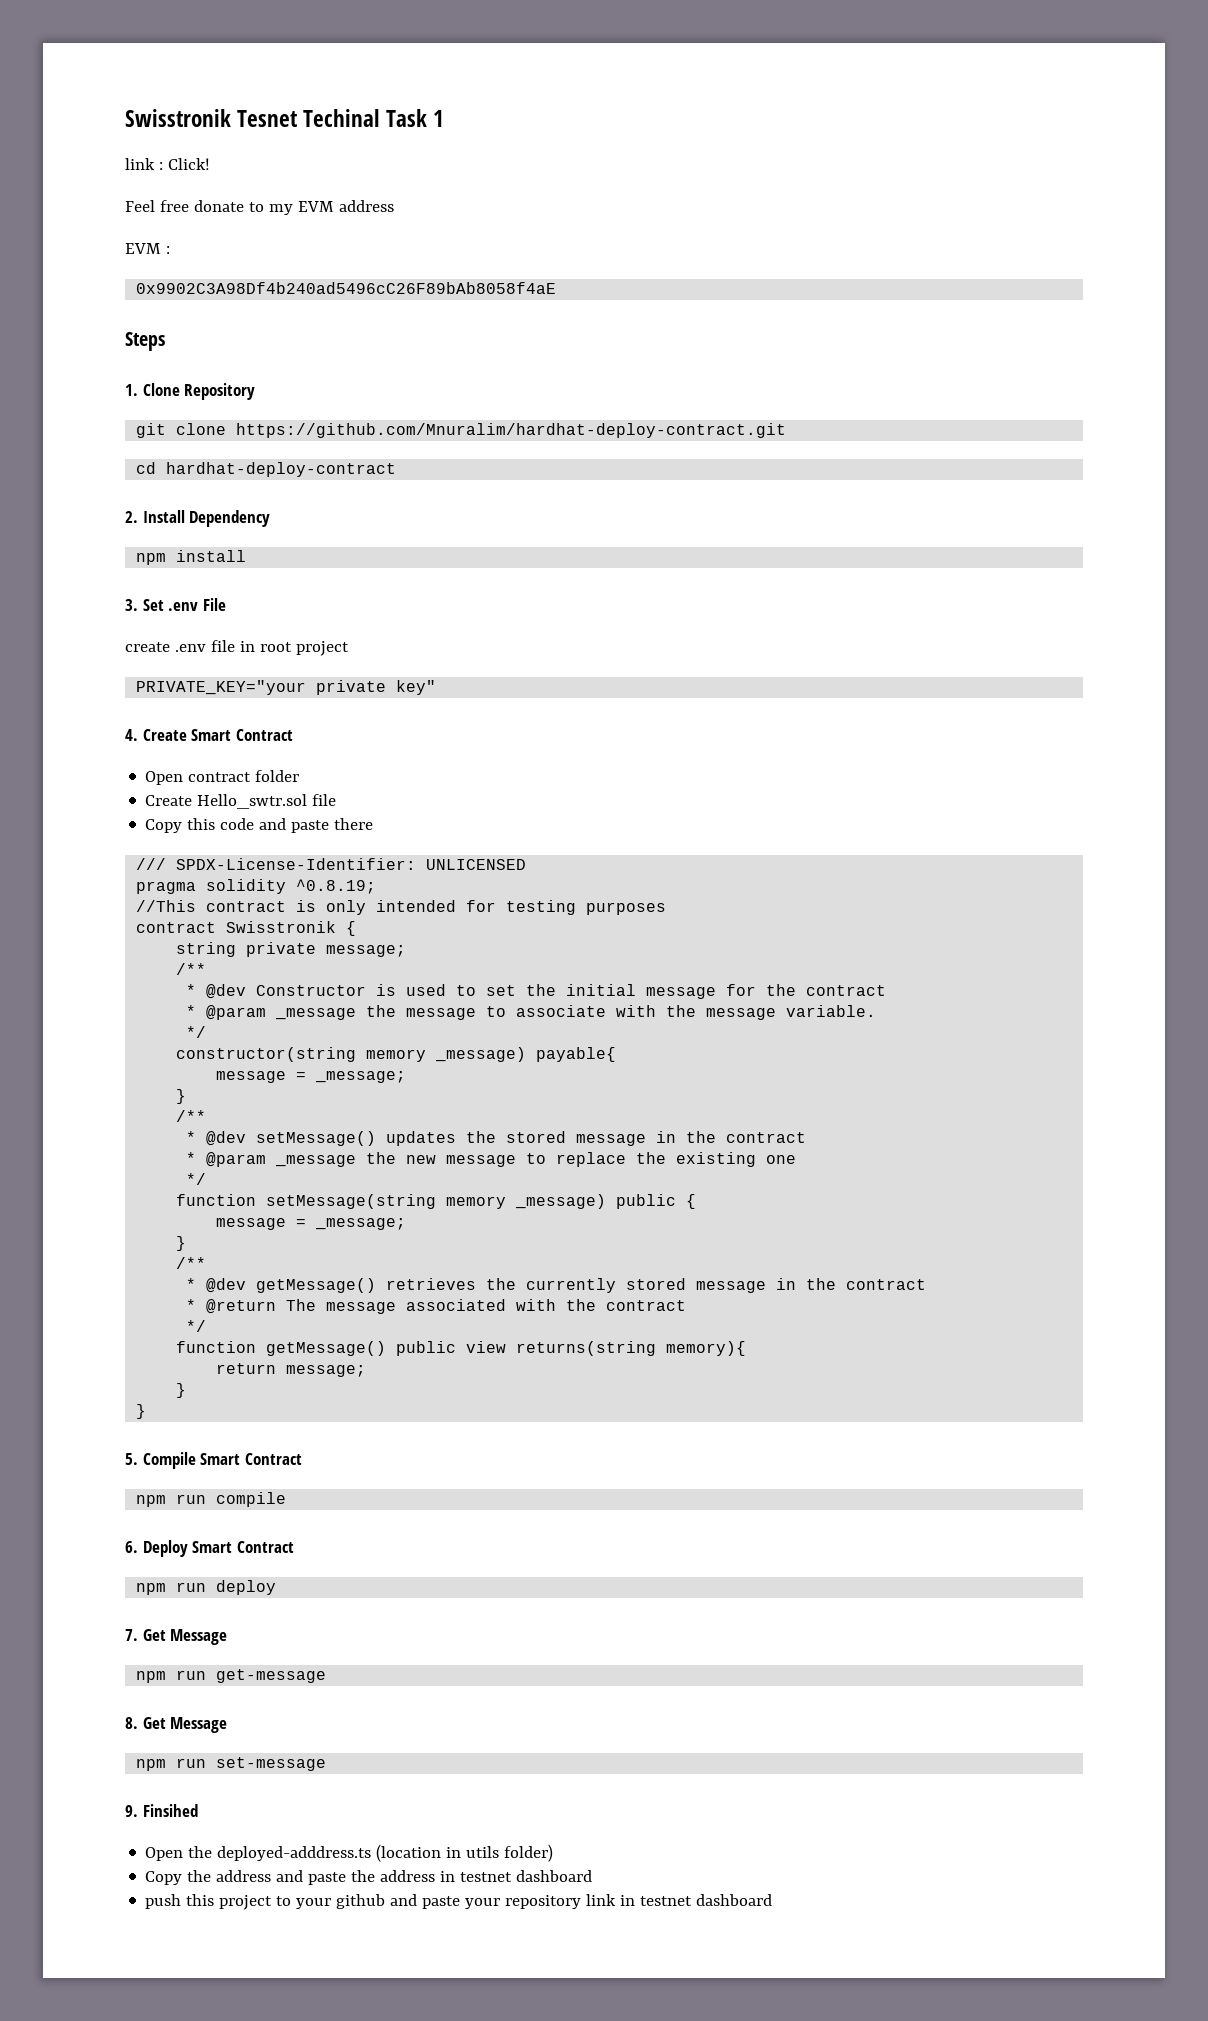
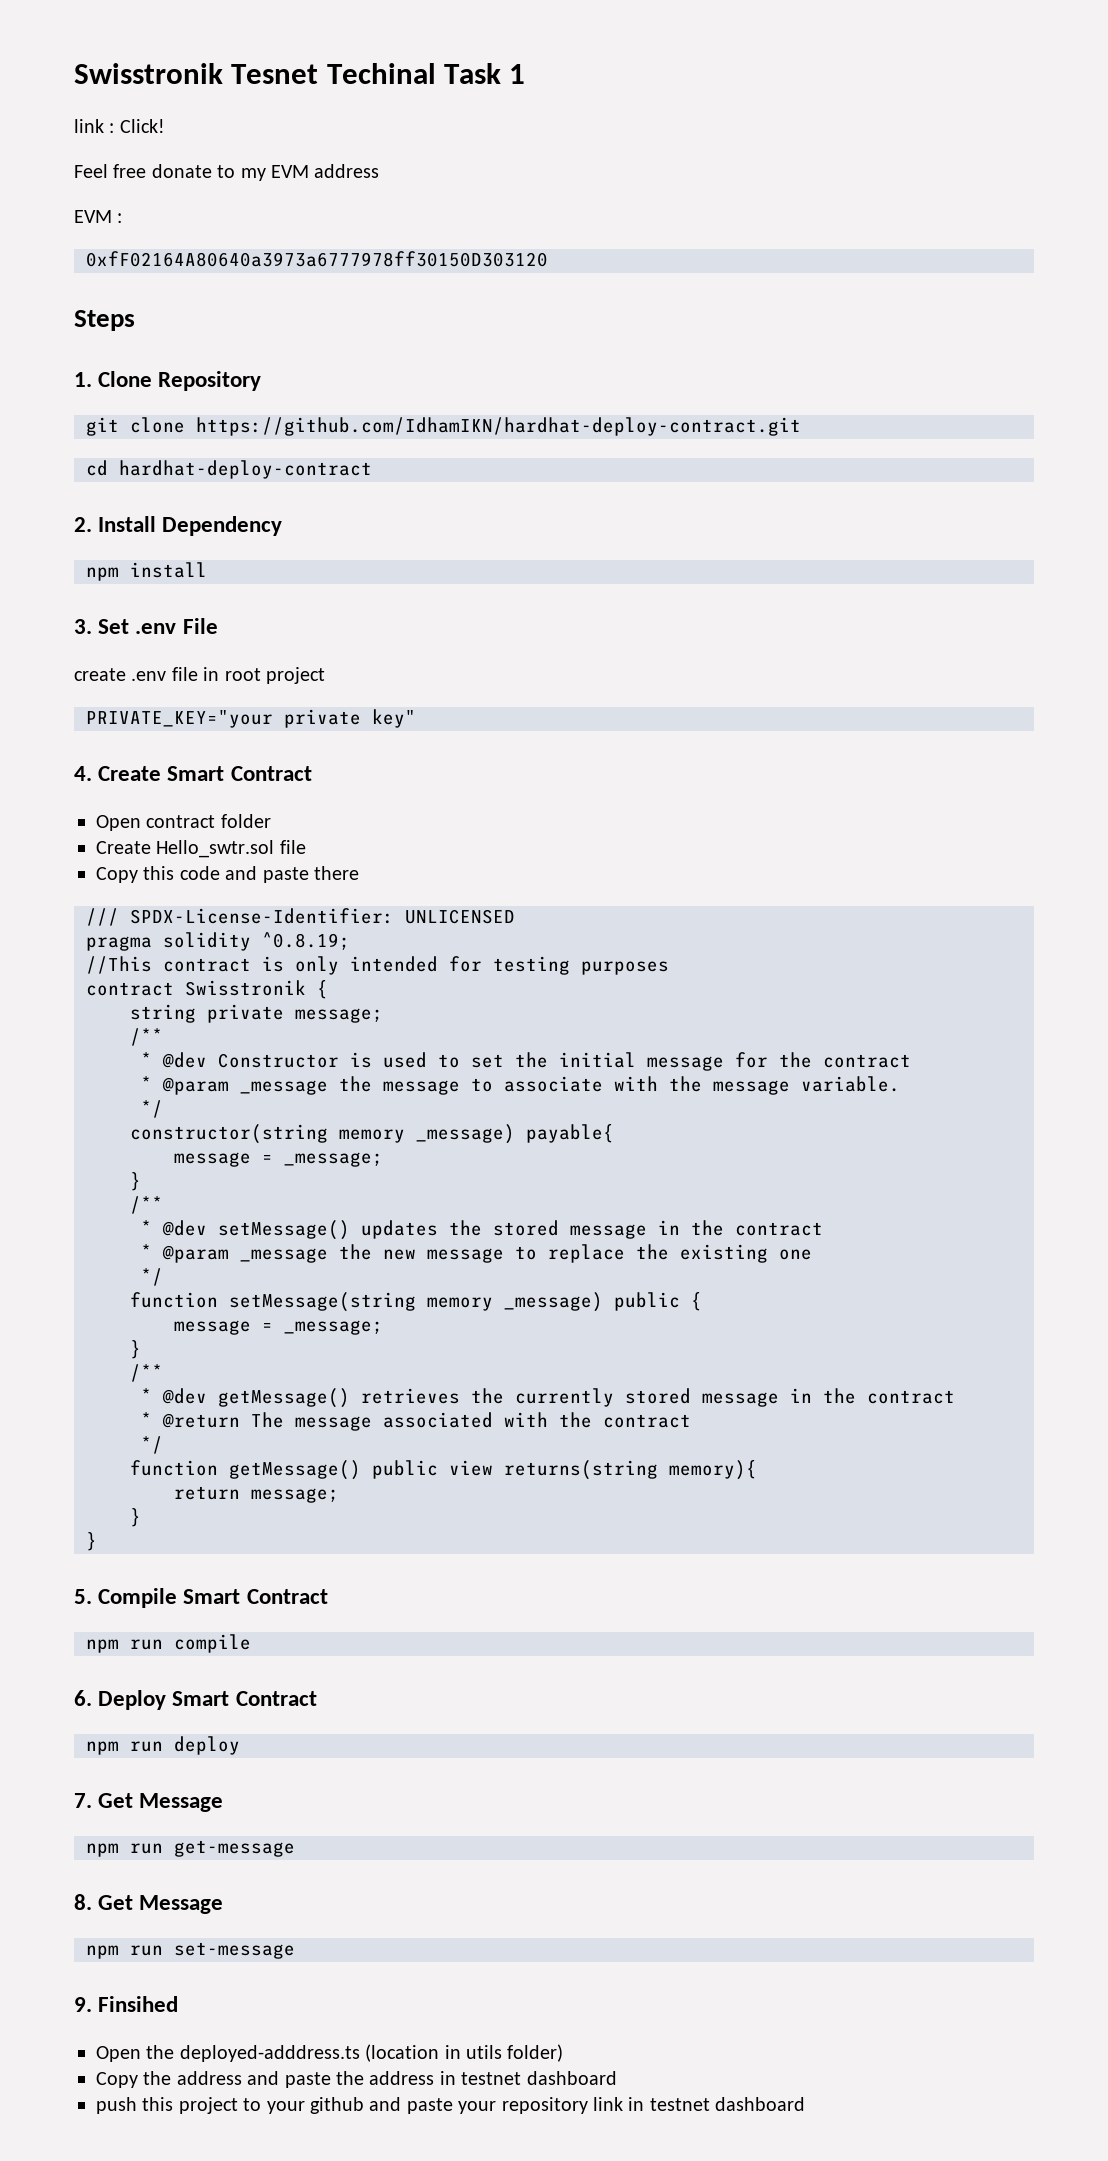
- 0x9902C3A98Df4b240ad5496cC26F89bAb8058f4aE
+ 0xfF02164A80640a3973a6777978ff30150D303120
- git clone https://github.com/Mnuralim/hardhat-deploy-contract.git
+ git clone https://github.com/IdhamIKN/hardhat-deploy-contract.git

